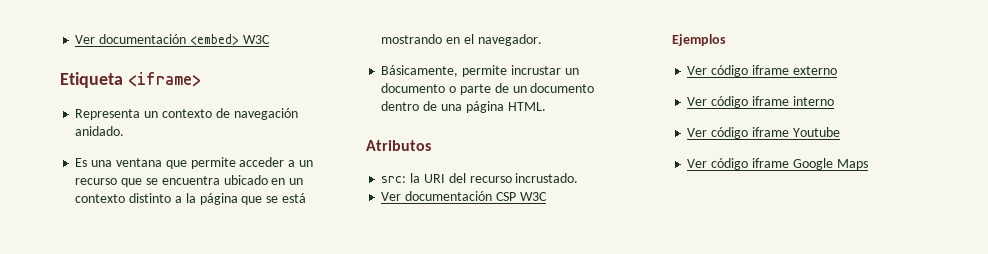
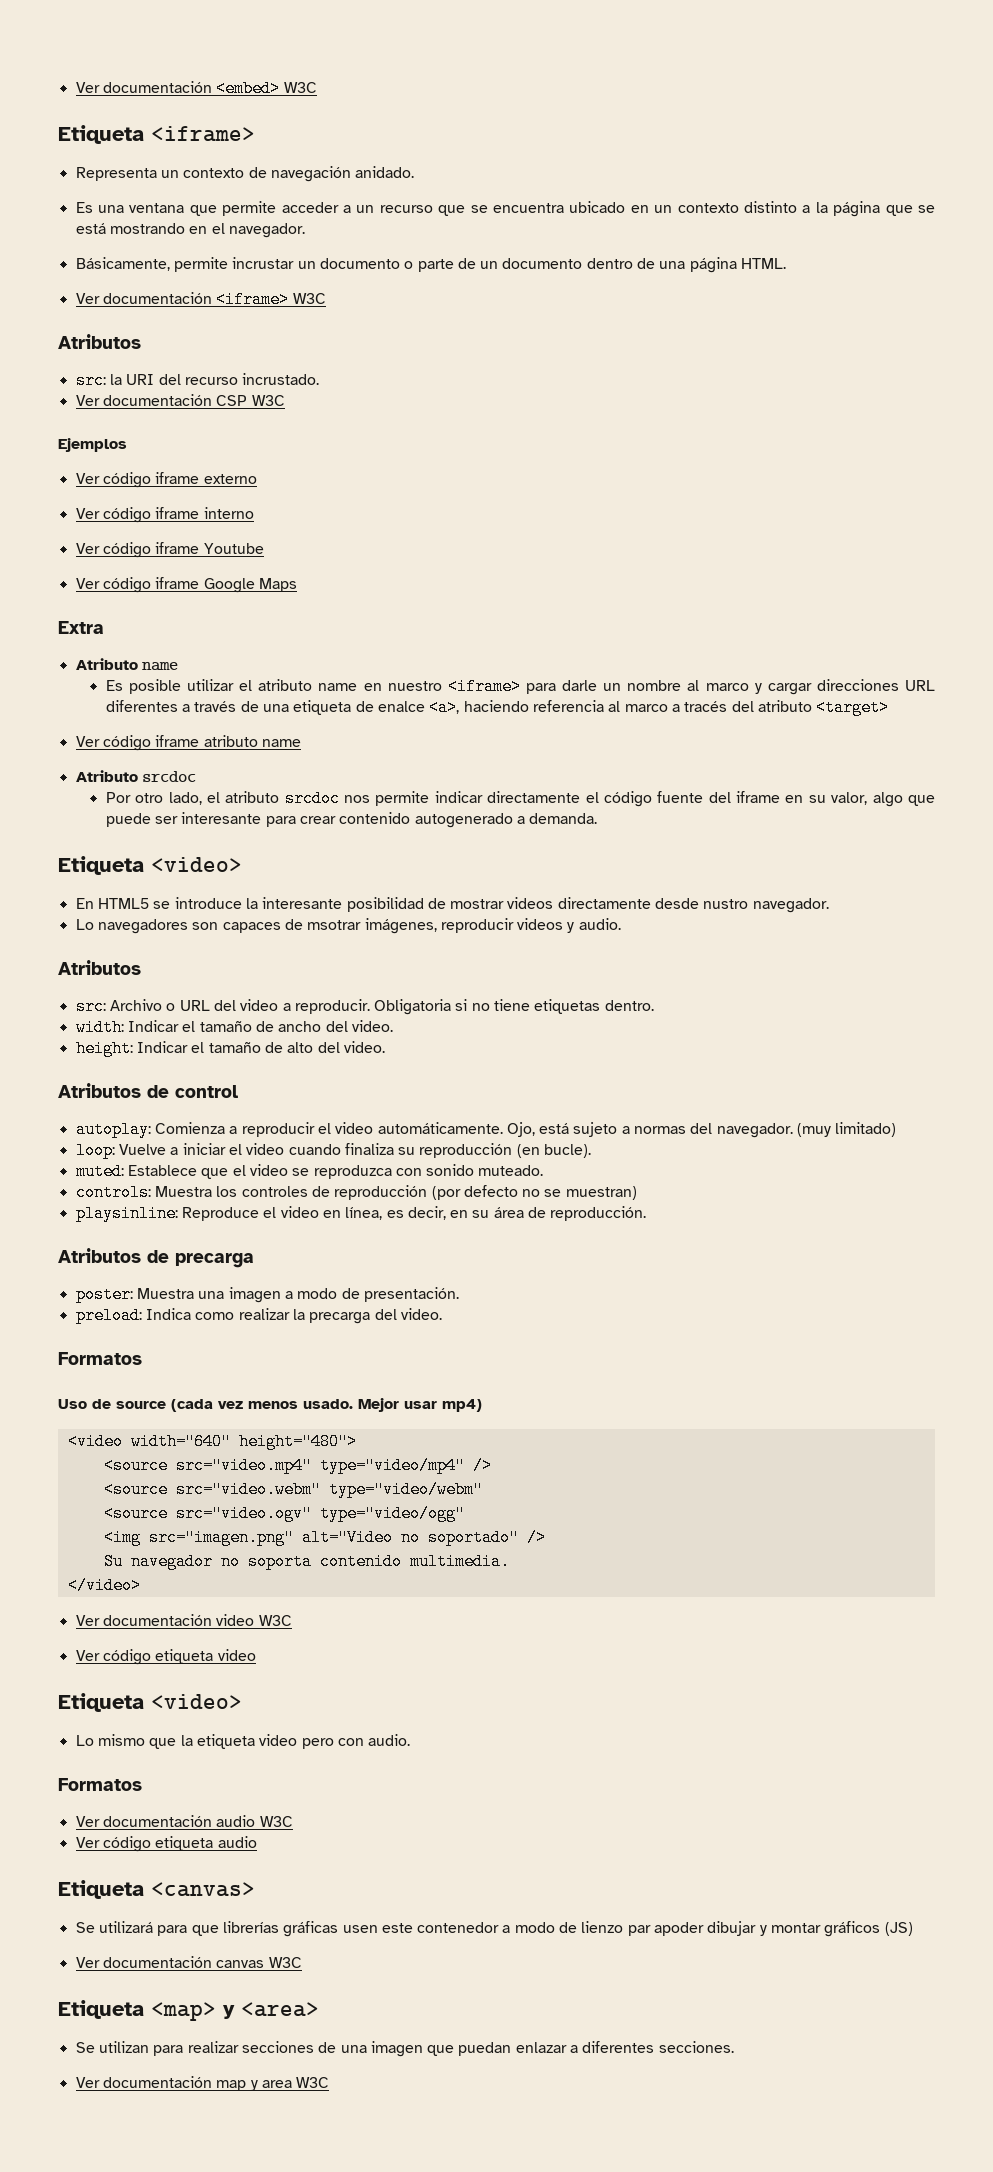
+ Ver documentación <iframe> W3C
+ Extra
+ Atributo name
+ Es posible utilizar el atributo name en nuestro <iframe> para darle un nombre al marco y cargar direcciones URL diferentes a través de una etiqueta de enalce <a>, haciendo referencia al marco a tracés del atributo <target>
+ Ver código iframe atributo name
+ Atributo srcdoc
+ Por otro lado, el atributo srcdoc nos permite indicar directamente el código fuente del iframe en su valor, algo que puede ser interesante para crear contenido autogenerado a demanda.
+ Etiqueta <video>
+ En HTML5 se introduce la interesante posibilidad de mostrar videos directamente desde nustro navegador.
+ Lo navegadores son capaces de msotrar imágenes, reproducir videos y audio.
+ Atributos
+ src: Archivo o URL del video a reproducir. Obligatoria si no tiene etiquetas dentro.
+ width: Indicar el tamaño de ancho del video.
+ height: Indicar el tamaño de alto del video.
+ Atributos de control
+ autoplay: Comienza a reproducir el video automáticamente. Ojo, está sujeto a normas del navegador. (muy limitado)
+ loop: Vuelve a iniciar el video cuando finaliza su reproducción (en bucle).
+ muted: Establece que el video se reproduzca con sonido muteado.
+ controls: Muestra los controles de reproducción (por defecto no se muestran)
+ playsinline: Reproduce el video en línea, es decir, en su área de reproducción.
+ Atributos de precarga
+ poster: Muestra una imagen a modo de presentación.
+ preload: Indica como realizar la precarga del video.
+ Formatos
+ Uso de source (cada vez menos usado. Mejor usar mp4)
+ <video width="640" height="480">
+ <source src="video.mp4" type="video/mp4" />
+ <source src="video.webm" type="video/webm"
+ <source src="video.ogv" type="video/ogg"
+ <img src="imagen.png" alt="Video no soportado" />
+ Su navegador no soporta contenido multimedia.
+ </video>
+ Ver documentación video W3C
+ Ver código etiqueta video
+ Etiqueta <video>
+ Lo mismo que la etiqueta video pero con audio.
+ Formatos
+ Ver documentación audio W3C
+ Ver código etiqueta audio
+ Etiqueta <canvas>
+ Se utilizará para que librerías gráficas usen este contenedor a modo de lienzo par apoder dibujar y montar gráficos (JS)
+ Ver documentación canvas W3C
+ Etiqueta <map> y <area>
+ Se utilizan para realizar secciones de una imagen que puedan enlazar a diferentes secciones.
+ Ver documentación map y area W3C

